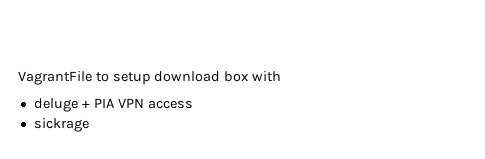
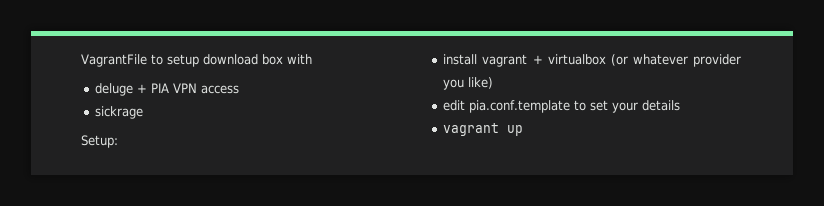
+ Setup:
+ install vagrant + virtualbox (or whatever provider you like)
+ edit pia.conf.template to set your details
+ vagrant up

